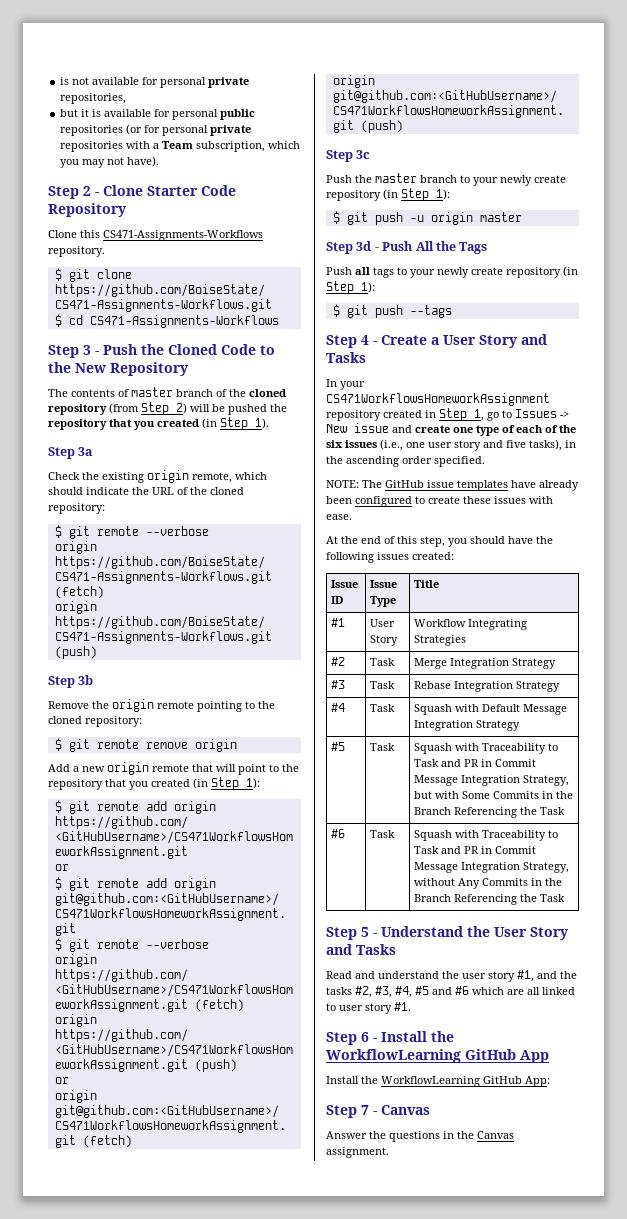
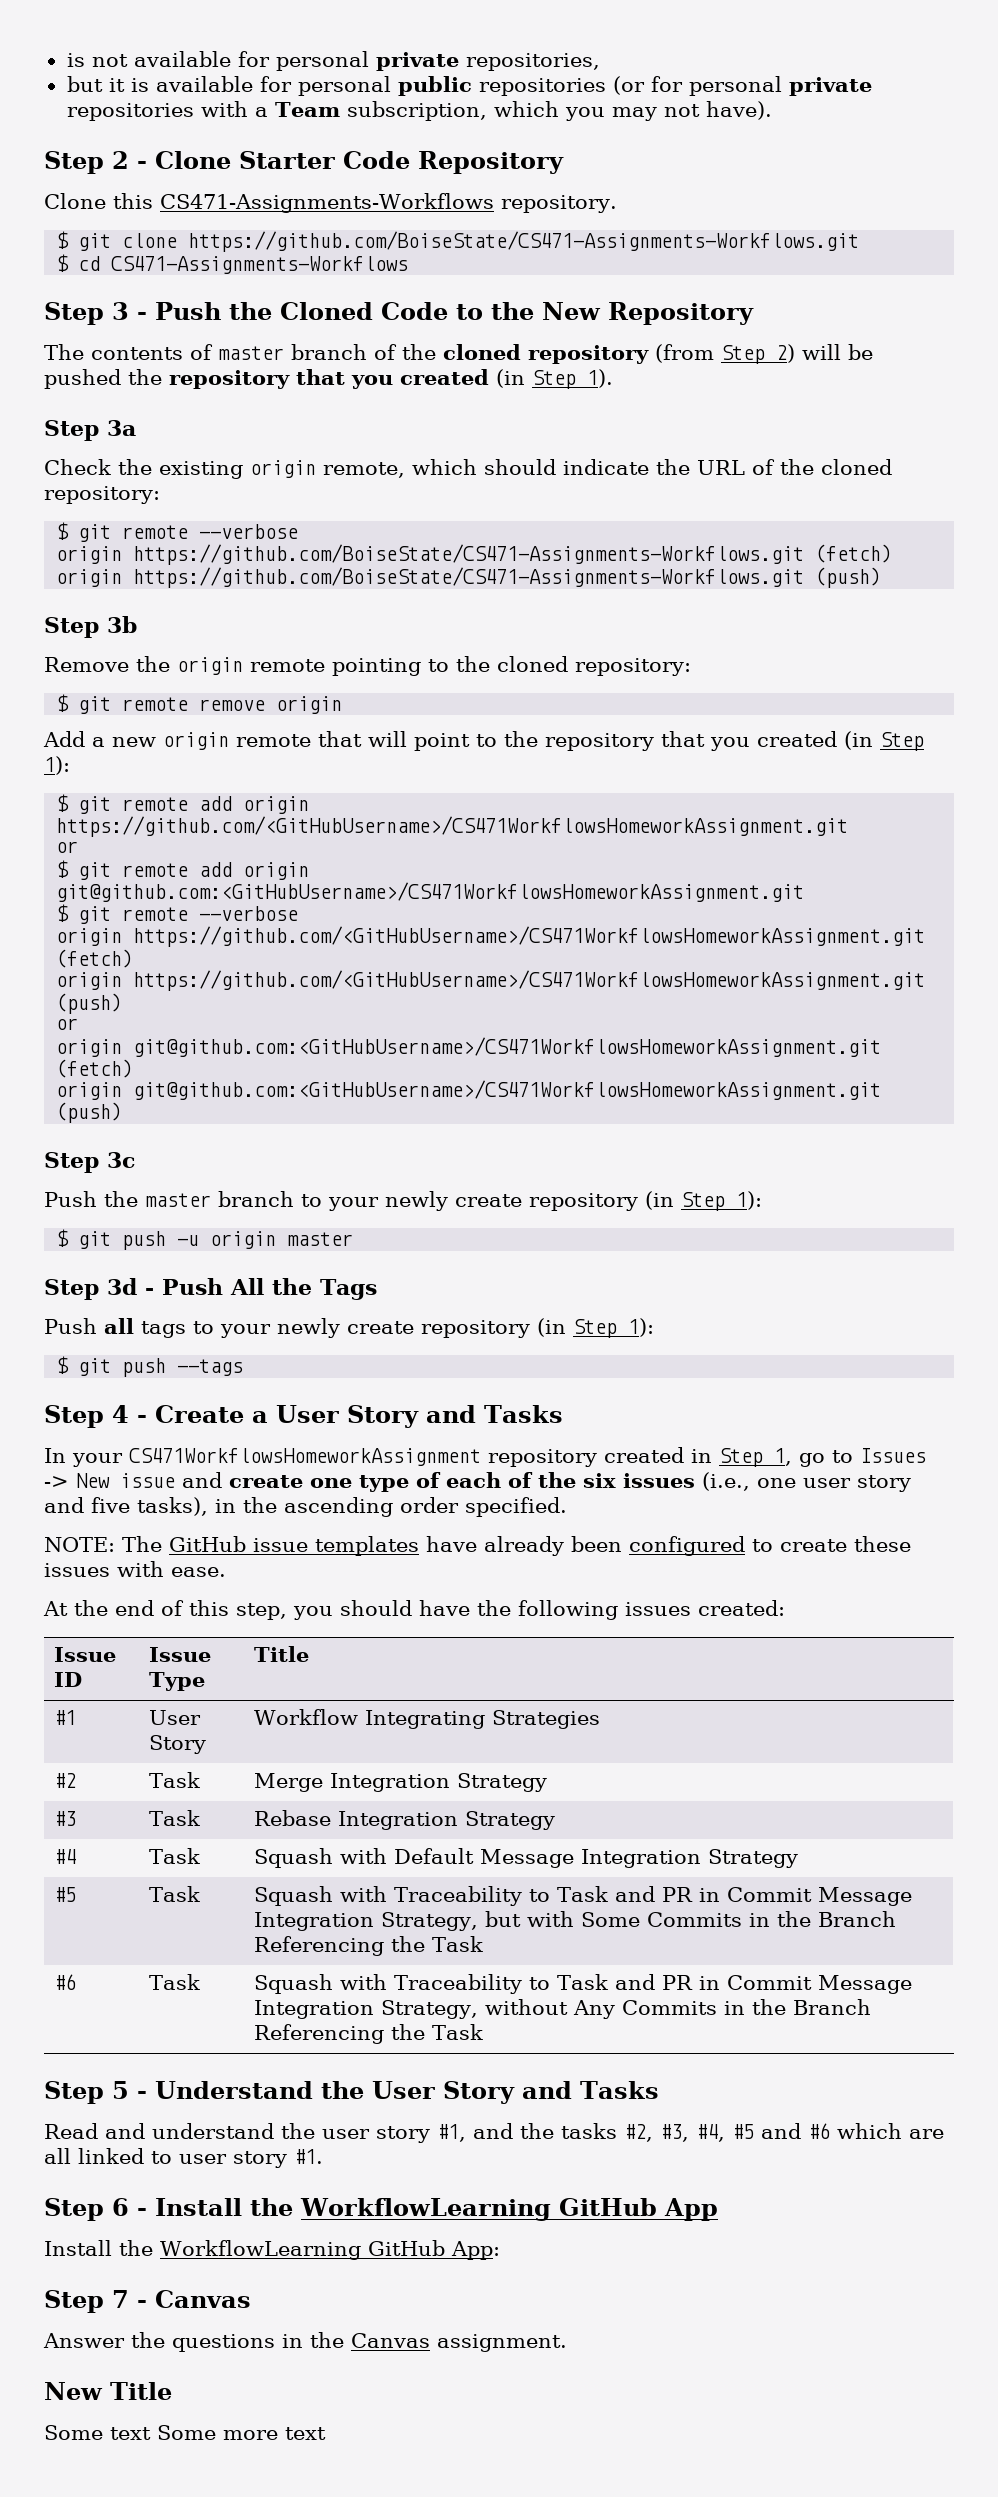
+ New Title
+ Some text Some more text

